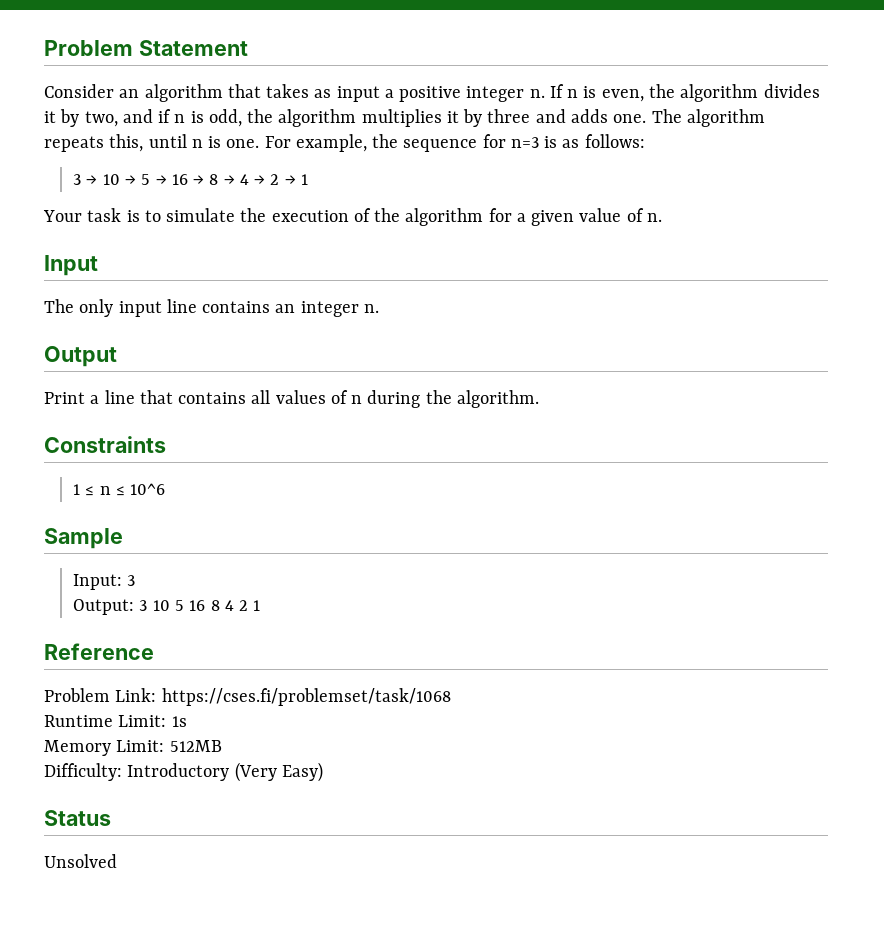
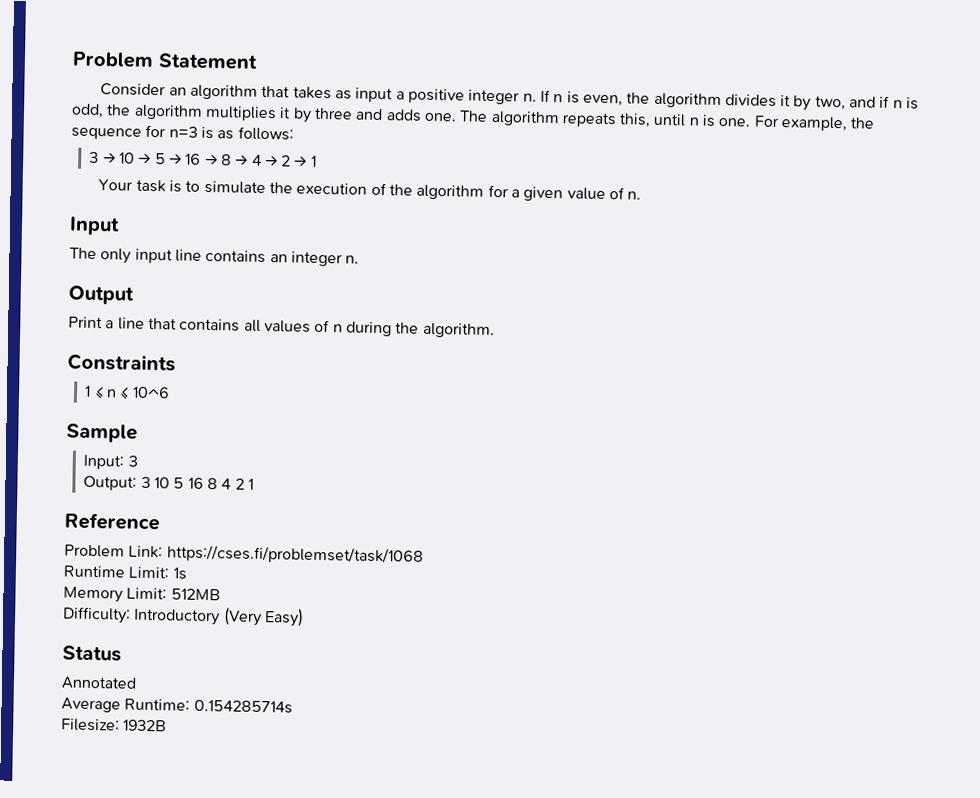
- Unsolved
+ Annotated
+ Average Runtime: 0.154285714s
+ Filesize: 1932B

